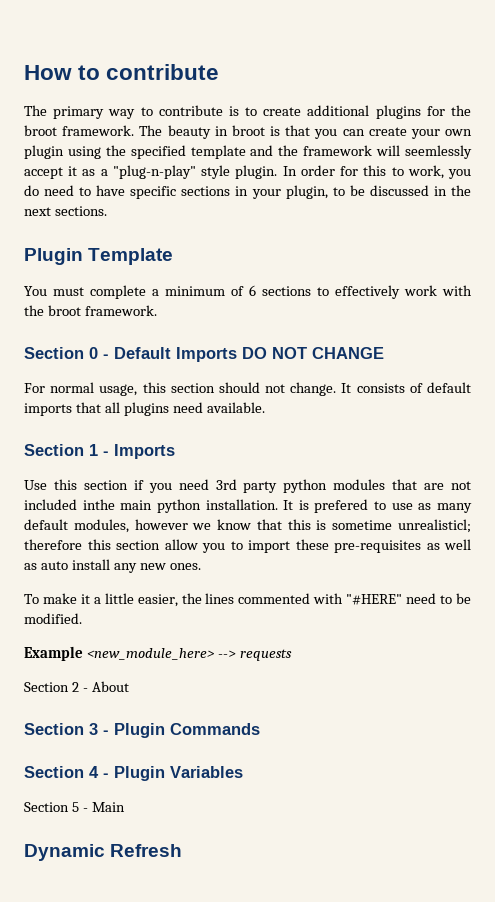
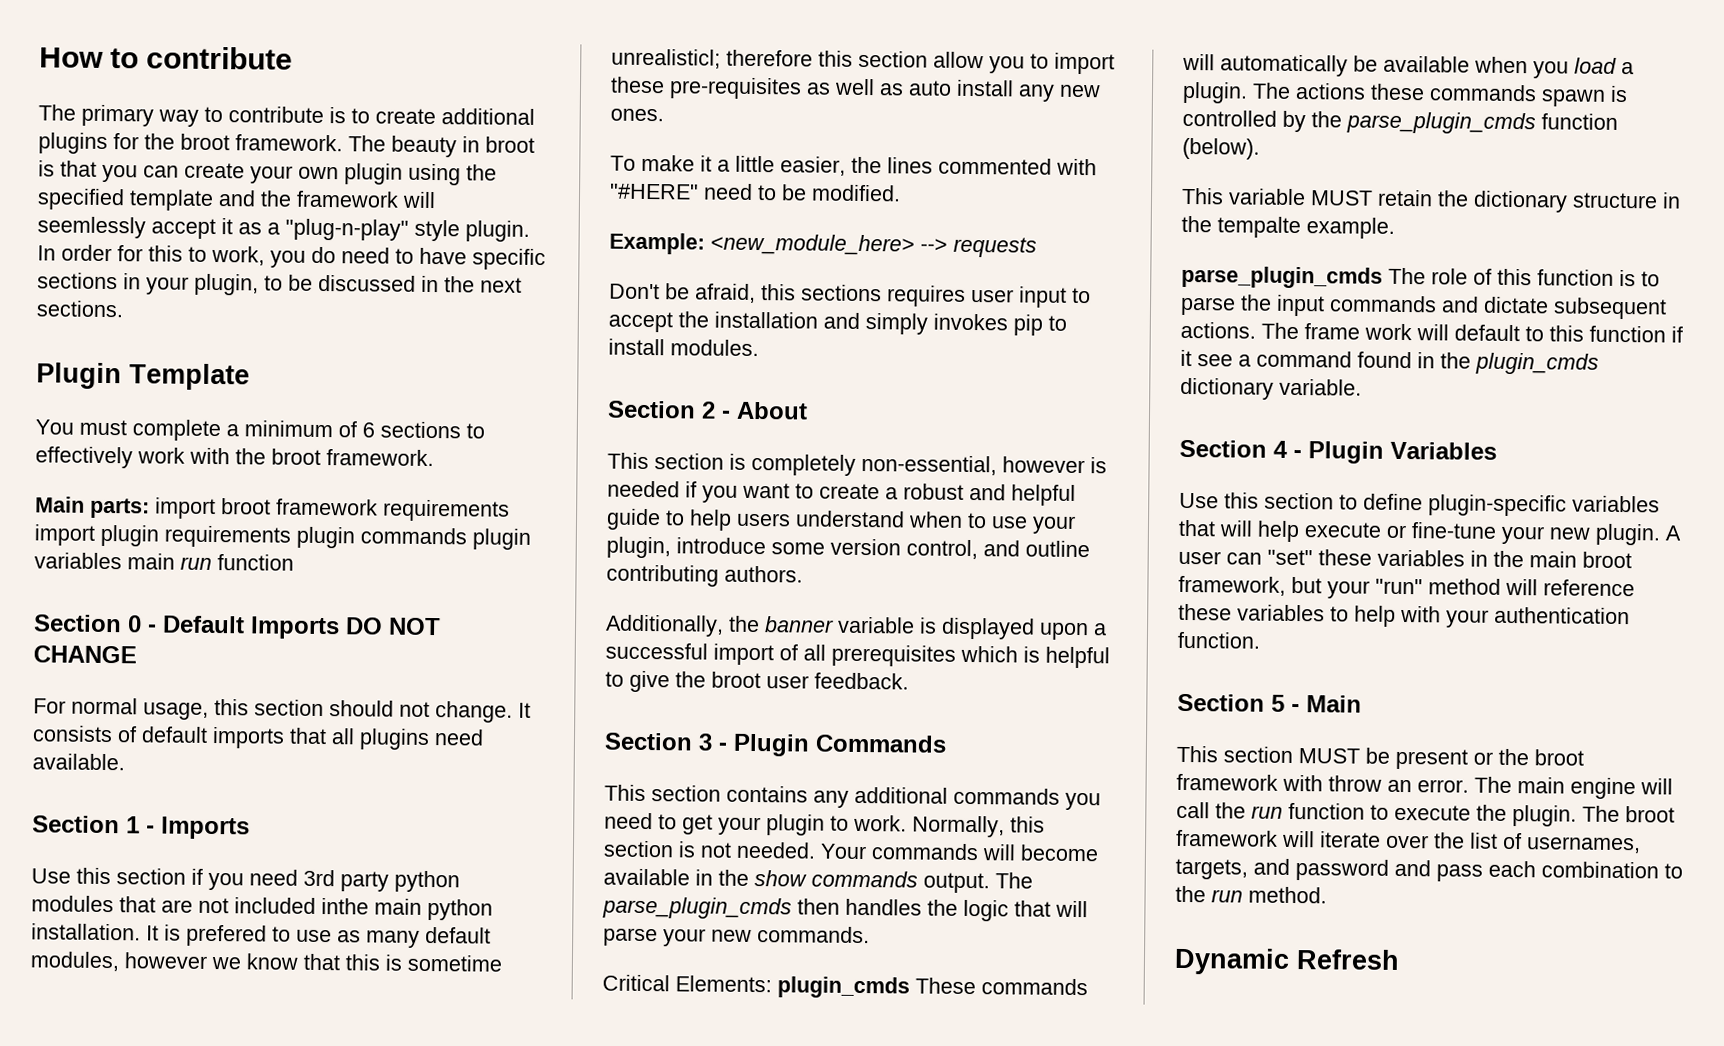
+ Main parts: import broot framework requirements import plugin requirements plugin commands plugin variables main run function
- Example <new_module_here> --> requests
+ Example: <new_module_here> --> requests
+ Don't be afraid, this sections requires user input to accept the installation and simply invokes pip to install modules.
  Section 2 - About
+ This section is completely non-essential, however is needed if you want to create a robust and helpful guide to help users understand when to use your plugin, introduce some version control, and outline contributing authors.
+ Additionally, the banner variable is displayed upon a successful import of all prerequisites which is helpful to give the broot user feedback.
+ This section contains any additional commands you need to get your plugin to work. Normally, this section is not needed. Your commands will become available in the show commands output. The parse_plugin_cmds then handles the logic that will parse your new commands.
+ Critical Elements: plugin_cmds These commands will automatically be available when you load a plugin. The actions these commands spawn is controlled by the parse_plugin_cmds function (below).
+ This variable MUST retain the dictionary structure in the tempalte example.
+ parse_plugin_cmds The role of this function is to parse the input commands and dictate subsequent actions. The frame work will default to this function if it see a command found in the plugin_cmds dictionary variable.
+ Use this section to define plugin-specific variables that will help execute or fine-tune your new plugin. A user can "set" these variables in the main broot framework, but your "run" method will reference these variables to help with your authentication function.
  Section 5 - Main
+ This section MUST be present or the broot framework with throw an error. The main engine will call the run function to execute the plugin. The broot framework will iterate over the list of usernames, targets, and password and pass each combination to the run method.

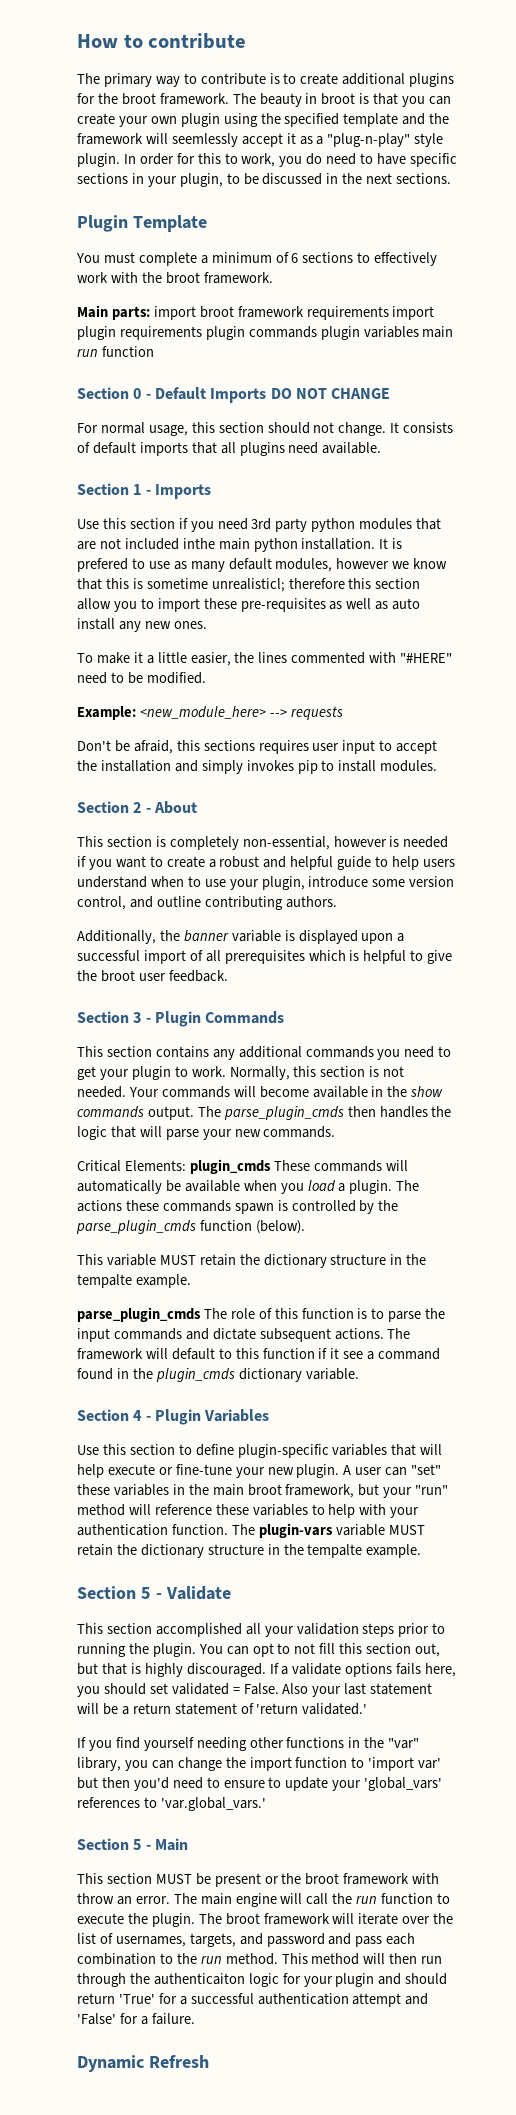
- The frame work will default to this function if it see a command found in the plugin_cmds dictionary variable.
+ The framework will default to this function if it see a command found in the plugin_cmds dictionary variable.
+ The plugin-vars variable MUST retain the dictionary structure in the tempalte example.
+ Section 5 - Validate
+ This section accomplished all your validation steps prior to running the plugin. You can opt to not fill this section out, but that is highly discouraged. If a validate options fails here, you should set validated = False. Also your last statement will be a return statement of 'return validated.'
+ If you find yourself needing other functions in the "var" library, you can change the import function to 'import var' but then you'd need to ensure to update your 'global_vars' references to 'var.global_vars.'
+ This method will then run through the authenticaiton logic for your plugin and should return 'True' for a successful authentication attempt and 'False' for a failure.

